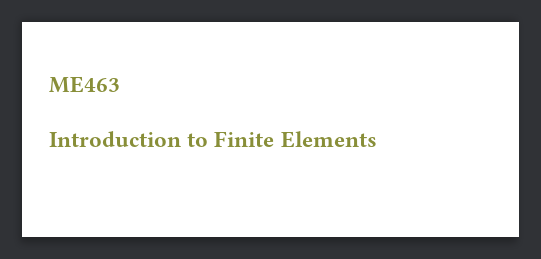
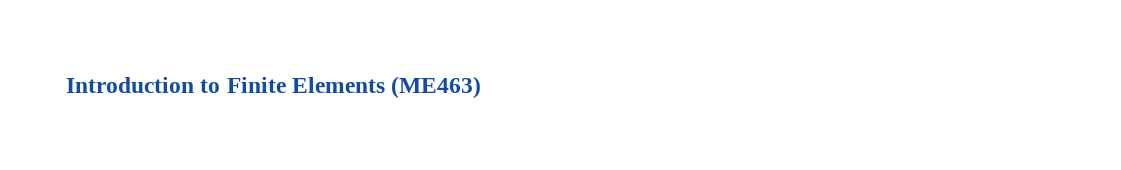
- ME463
- Introduction to Finite Elements
+ Introduction to Finite Elements (ME463)

